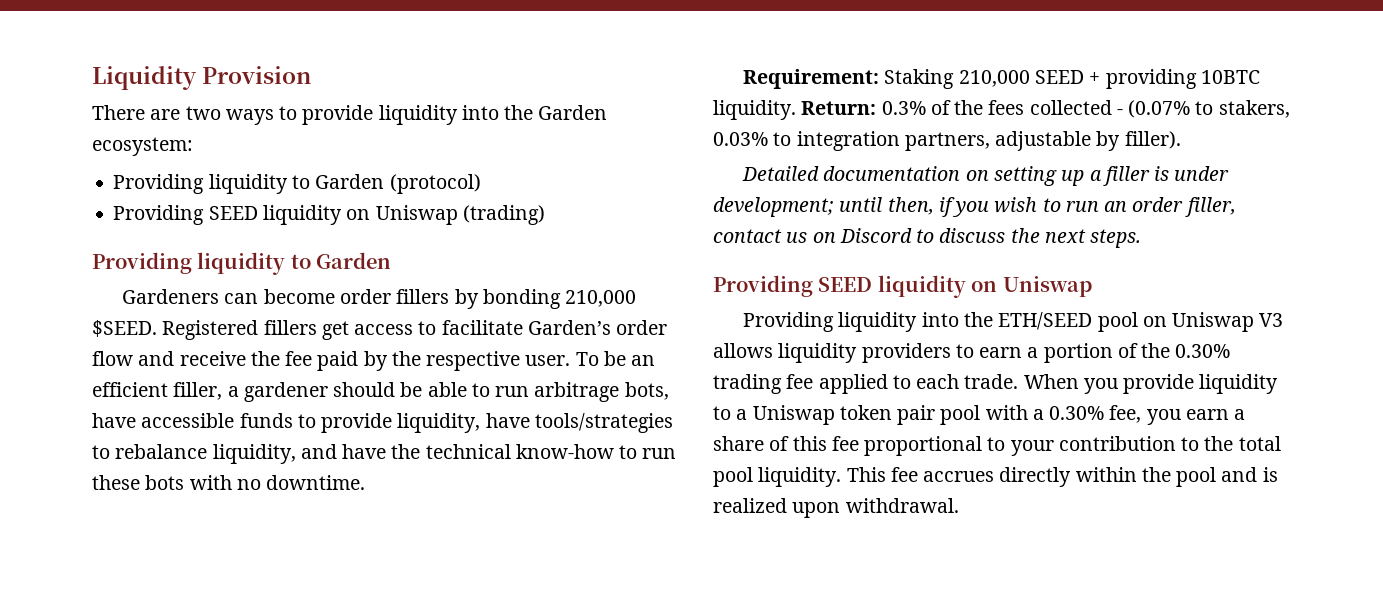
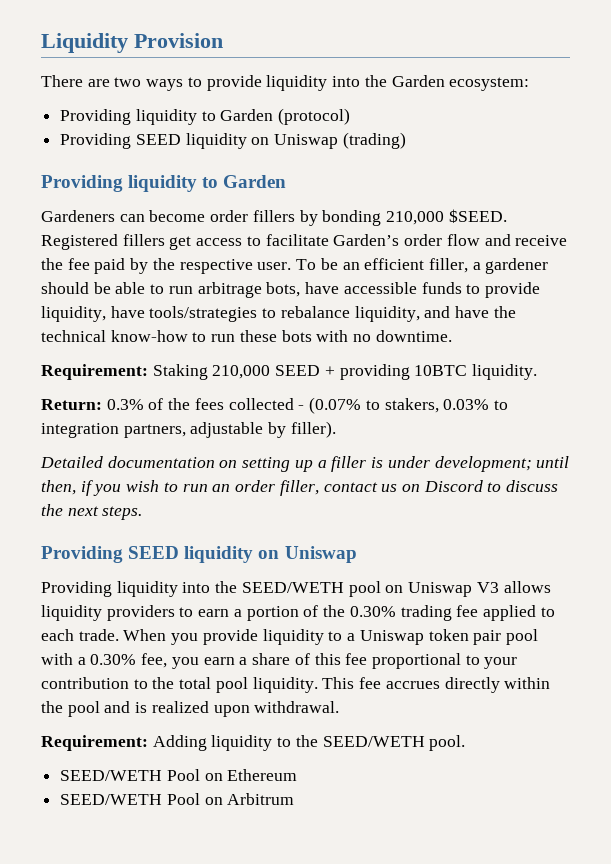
- Requirement: Staking 210,000 SEED + providing 10BTC liquidity. Return: 0.3% of the fees collected - (0.07% to stakers, 0.03% to integration partners, adjustable by filler).
+ Requirement: Staking 210,000 SEED + providing 10BTC liquidity.
+ Return: 0.3% of the fees collected - (0.07% to stakers, 0.03% to integration partners, adjustable by filler).
- Providing liquidity into the ETH/SEED pool on Uniswap V3 allows liquidity providers to earn a portion of the 0.30% trading fee applied to each trade.
+ Providing liquidity into the SEED/WETH pool on Uniswap V3 allows liquidity providers to earn a portion of the 0.30% trading fee applied to each trade.
+ Requirement: Adding liquidity to the SEED/WETH pool.
+ SEED/WETH Pool on Ethereum
+ SEED/WETH Pool on Arbitrum

